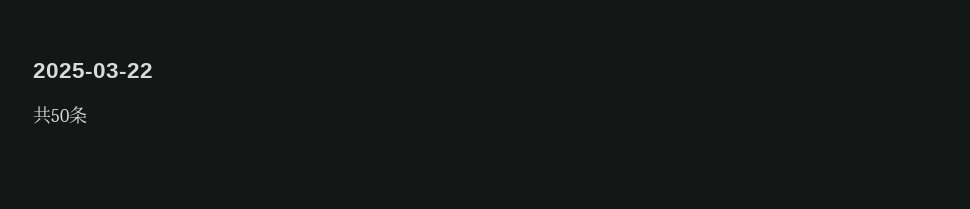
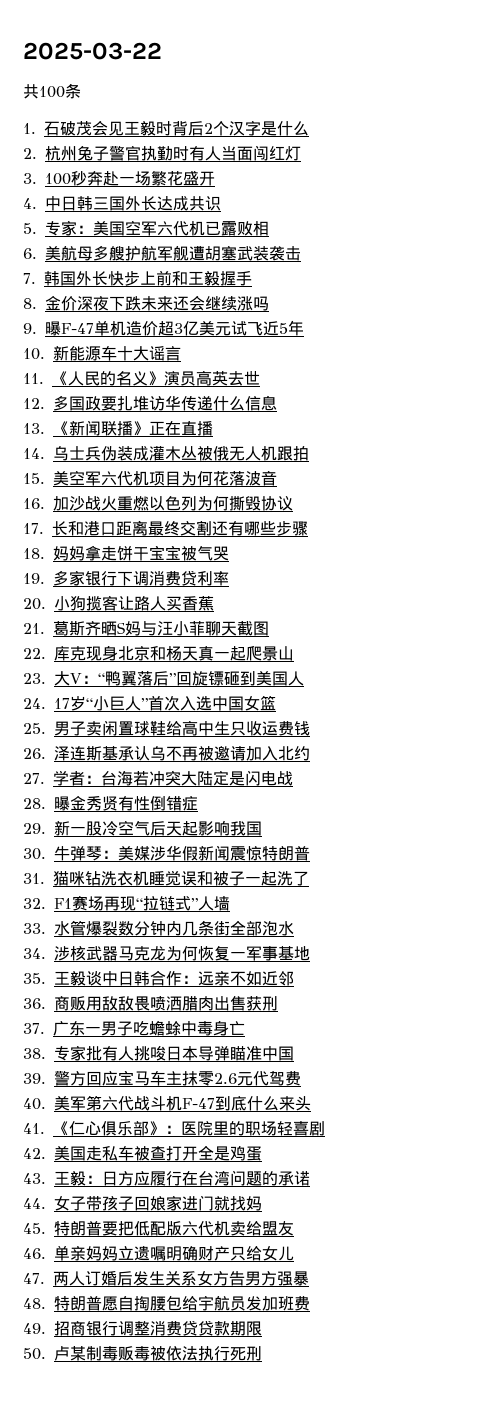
- 共50条
+ 共100条
+ 1.石破茂会见王毅时背后2个汉字是什么
+ 2.杭州兔子警官执勤时有人当面闯红灯
+ 3. 100秒奔赴一场繁花盛开
+ 4.中日韩三国外长达成共识
+ 5.专家：美国空军六代机已露败相
+ 6.美航母多艘护航军舰遭胡塞武装袭击
+ 7.韩国外长快步上前和王毅握手
+ 8.金价深夜下跌未来还会继续涨吗
+ 9.曝F-47单机造价超3亿美元试飞近5年
+ 10.新能源车十大谣言
+ 11.《人民的名义》演员高英去世
+ 12.多国政要扎堆访华传递什么信息
+ 13.《新闻联播》正在直播
+ 14.乌士兵伪装成灌木丛被俄无人机跟拍
+ 15.美空军六代机项目为何花落波音
+ 16.加沙战火重燃以色列为何撕毁协议
+ 17.长和港口距离最终交割还有哪些步骤
+ 18.妈妈拿走饼干宝宝被气哭
+ 19.多家银行下调消费贷利率
+ 20.小狗揽客让路人买香蕉
+ 21.葛斯齐晒S妈与汪小菲聊天截图
+ 22.库克现身北京和杨天真一起爬景山
+ 23.大V：“鸭翼落后”回旋镖砸到美国人
+ 24. 17岁“小巨人”首次入选中国女篮
+ 25.男子卖闲置球鞋给高中生只收运费钱
+ 26.泽连斯基承认乌不再被邀请加入北约
+ 27.学者：台海若冲突大陆定是闪电战
+ 28.曝金秀贤有性倒错症
+ 29.新一股冷空气后天起影响我国
+ 30.牛弹琴：美媒涉华假新闻震惊特朗普
+ 31.猫咪钻洗衣机睡觉误和被子一起洗了
+ 32. F1赛场再现“拉链式”人墙
+ 33.水管爆裂数分钟内几条街全部泡水
+ 34.涉核武器马克龙为何恢复一军事基地
+ 35.王毅谈中日韩合作：远亲不如近邻
+ 36.商贩用敌敌畏喷洒腊肉出售获刑
+ 37.广东一男子吃蟾蜍中毒身亡
+ 38.专家批有人挑唆日本导弹瞄准中国
+ 39.警方回应宝马车主抹零2.6元代驾费
+ 40.美军第六代战斗机F-47到底什么来头
+ 41.《仁心俱乐部》：医院里的职场轻喜剧
+ 42.美国走私车被查打开全是鸡蛋
+ 43.王毅：日方应履行在台湾问题的承诺
+ 44.女子带孩子回娘家进门就找妈
+ 45.特朗普要把低配版六代机卖给盟友
+ 46.单亲妈妈立遗嘱明确财产只给女儿
+ 47.两人订婚后发生关系女方告男方强暴
+ 48.特朗普愿自掏腰包给宇航员发加班费
+ 49.招商银行调整消费贷贷款期限
+ 50.卢某制毒贩毒被依法执行死刑

